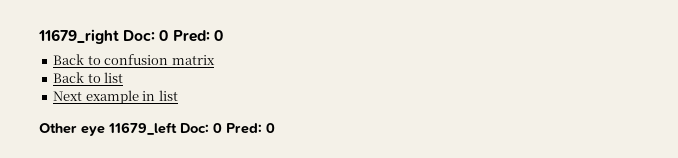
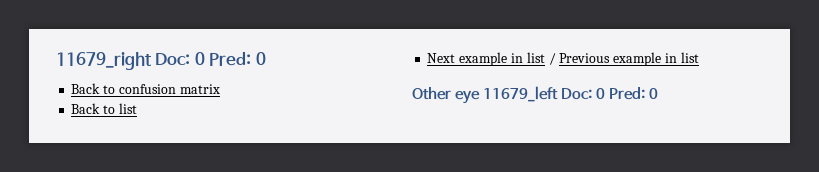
- Next example in list
+ Next example in list / Previous example in list

